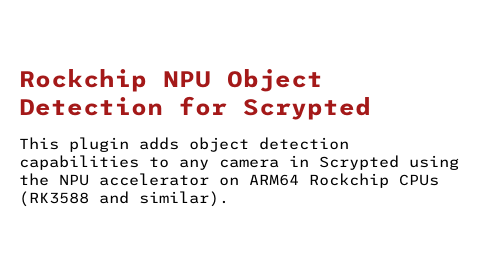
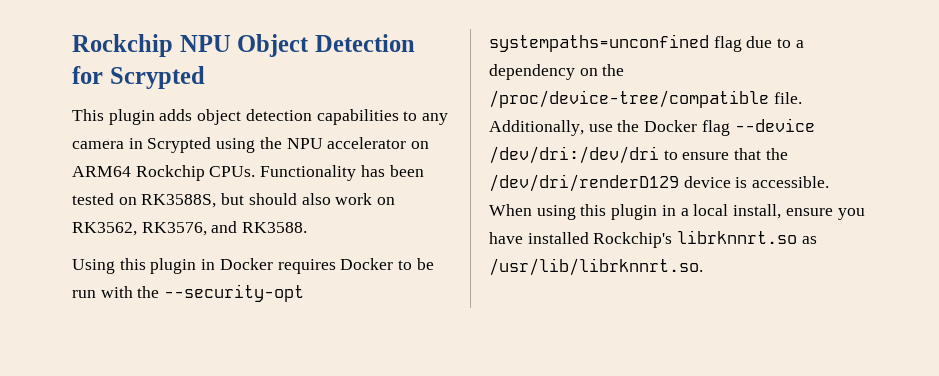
- This plugin adds object detection capabilities to any camera in Scrypted using the NPU accelerator on ARM64 Rockchip CPUs (RK3588 and similar).
+ This plugin adds object detection capabilities to any camera in Scrypted using the NPU accelerator on ARM64 Rockchip CPUs. Functionality has been tested on RK3588S, but should also work on RK3562, RK3576, and RK3588.
+ Using this plugin in Docker requires Docker to be run with the --security-opt systempaths=unconfined flag due to a dependency on the /proc/device-tree/compatible file. Additionally, use the Docker flag --device /dev/dri:/dev/dri to ensure that the /dev/dri/renderD129 device is accessible. When using this plugin in a local install, ensure you have installed Rockchip's librknnrt.so as /usr/lib/librknnrt.so.

